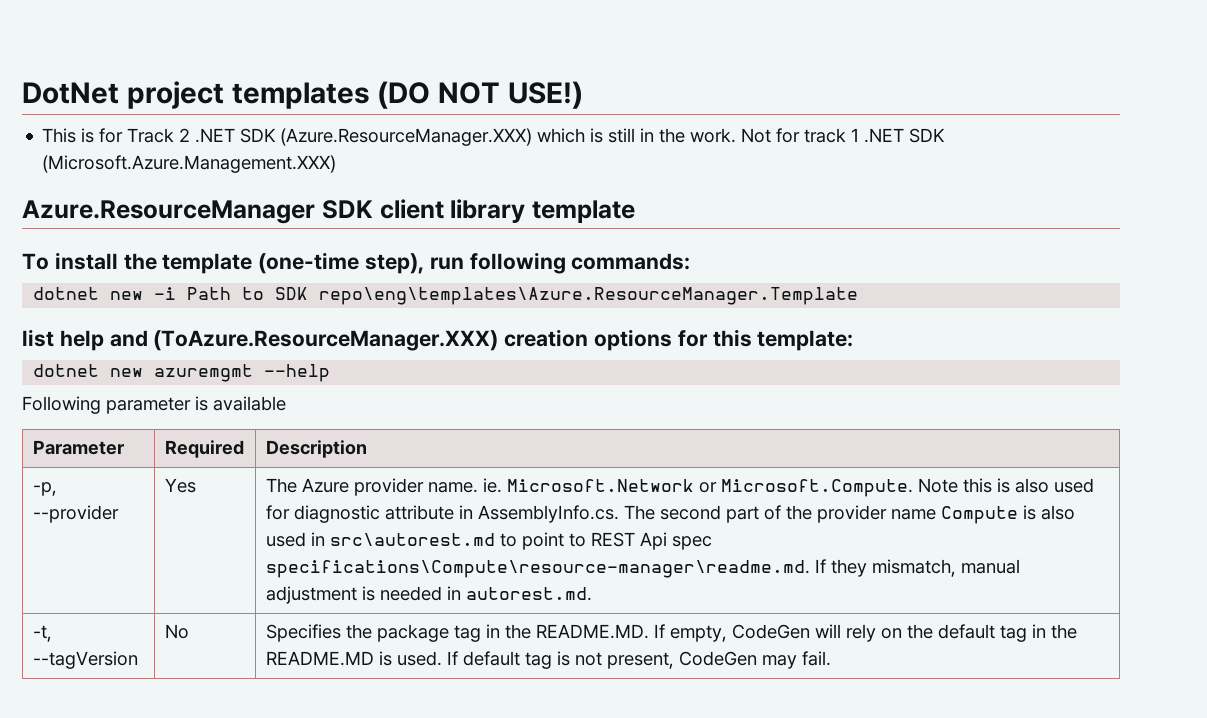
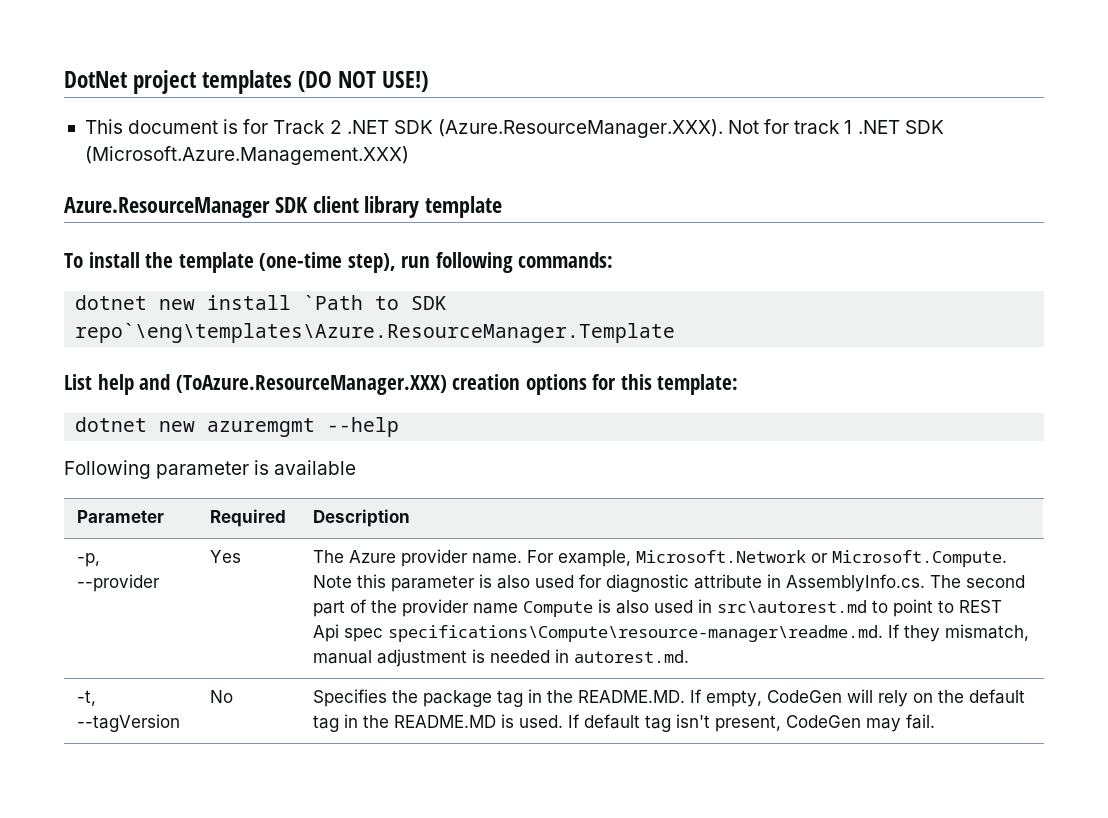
- This is for Track 2 .NET SDK (Azure.ResourceManager.XXX) which is still in the work. Not for track 1 .NET SDK (Microsoft.Azure.Management.XXX)
+ This document is for Track 2 .NET SDK (Azure.ResourceManager.XXX). Not for track 1 .NET SDK (Microsoft.Azure.Management.XXX)
- dotnet new -i Path to SDK repo\eng\templates\Azure.ResourceManager.Template
- list help and (ToAzure.ResourceManager.XXX) creation options for this template:
+ dotnet new install `Path to SDK repo`\eng\templates\Azure.ResourceManager.Template
+ List help and (ToAzure.ResourceManager.XXX) creation options for this template:
- The Azure provider name. ie. Microsoft.Network or Microsoft.Compute. Note this is also used for diagnostic attribute in AssemblyInfo.cs. The second part of the provider name Compute is also used in src\autorest.md to point to REST Api spec specifications\Compute\resource-manager\readme.md. If they mismatch, manual adjustment is needed in autorest.md.
+ The Azure provider name. For example, Microsoft.Network or Microsoft.Compute. Note this parameter is also used for diagnostic attribute in AssemblyInfo.cs. The second part of the provider name Compute is also used in src\autorest.md to point to REST Api spec specifications\Compute\resource-manager\readme.md. If they mismatch, manual adjustment is needed in autorest.md.
- -t, --tagVersion | No | Specifies the package tag in the README.MD. If empty, CodeGen will rely on the default tag in the README.MD is used. If default tag is not present, CodeGen may fail.
+ -t, --tagVersion | No | Specifies the package tag in the README.MD. If empty, CodeGen will rely on the default tag in the README.MD is used. If default tag isn't present, CodeGen may fail.

